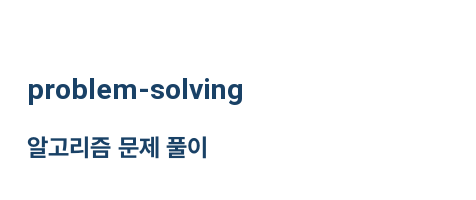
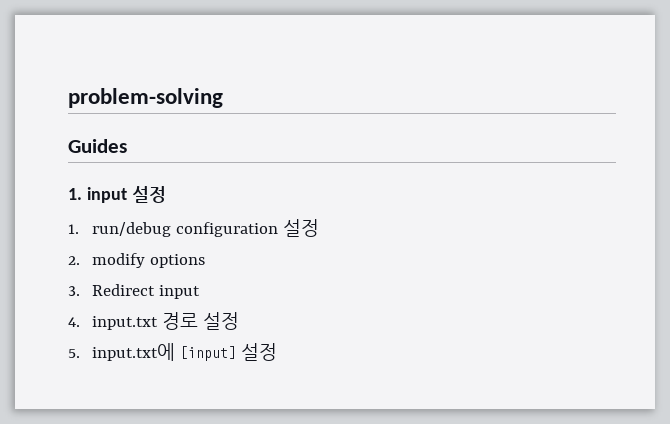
- 알고리즘 문제 풀이
+ Guides
+ 1. input 설정
+ 1. run/debug configuration 설정
+ 2. modify options
+ 3. Redirect input
+ 4. input.txt 경로 설정
+ 5. input.txt에 [input] 설정

